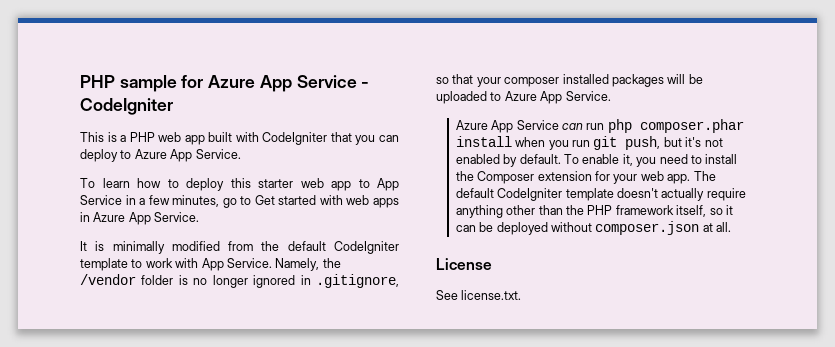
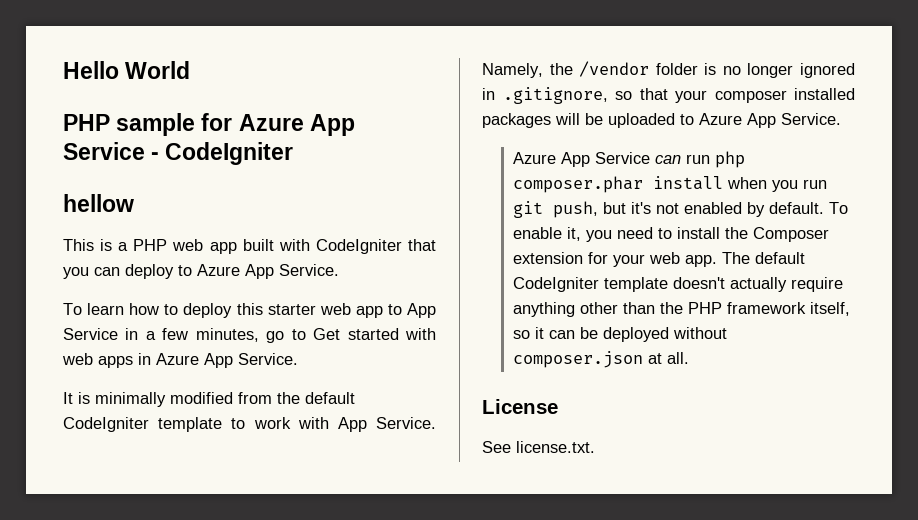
+ Hello World
+ hellow

